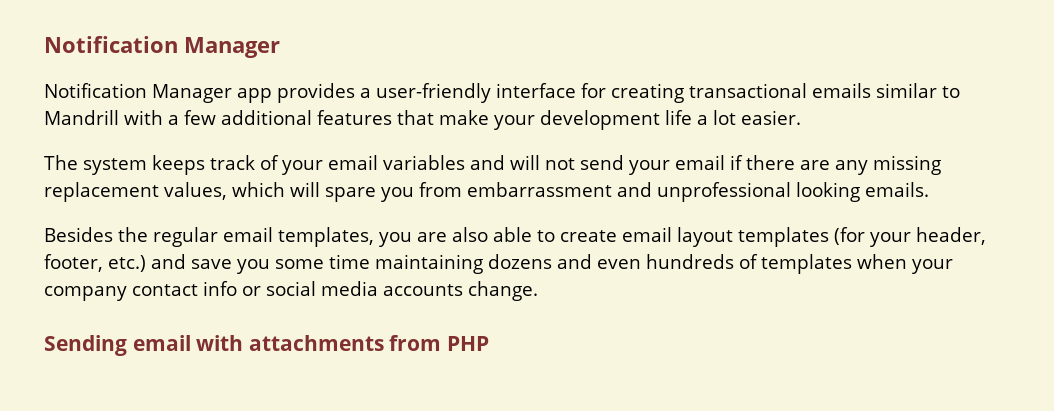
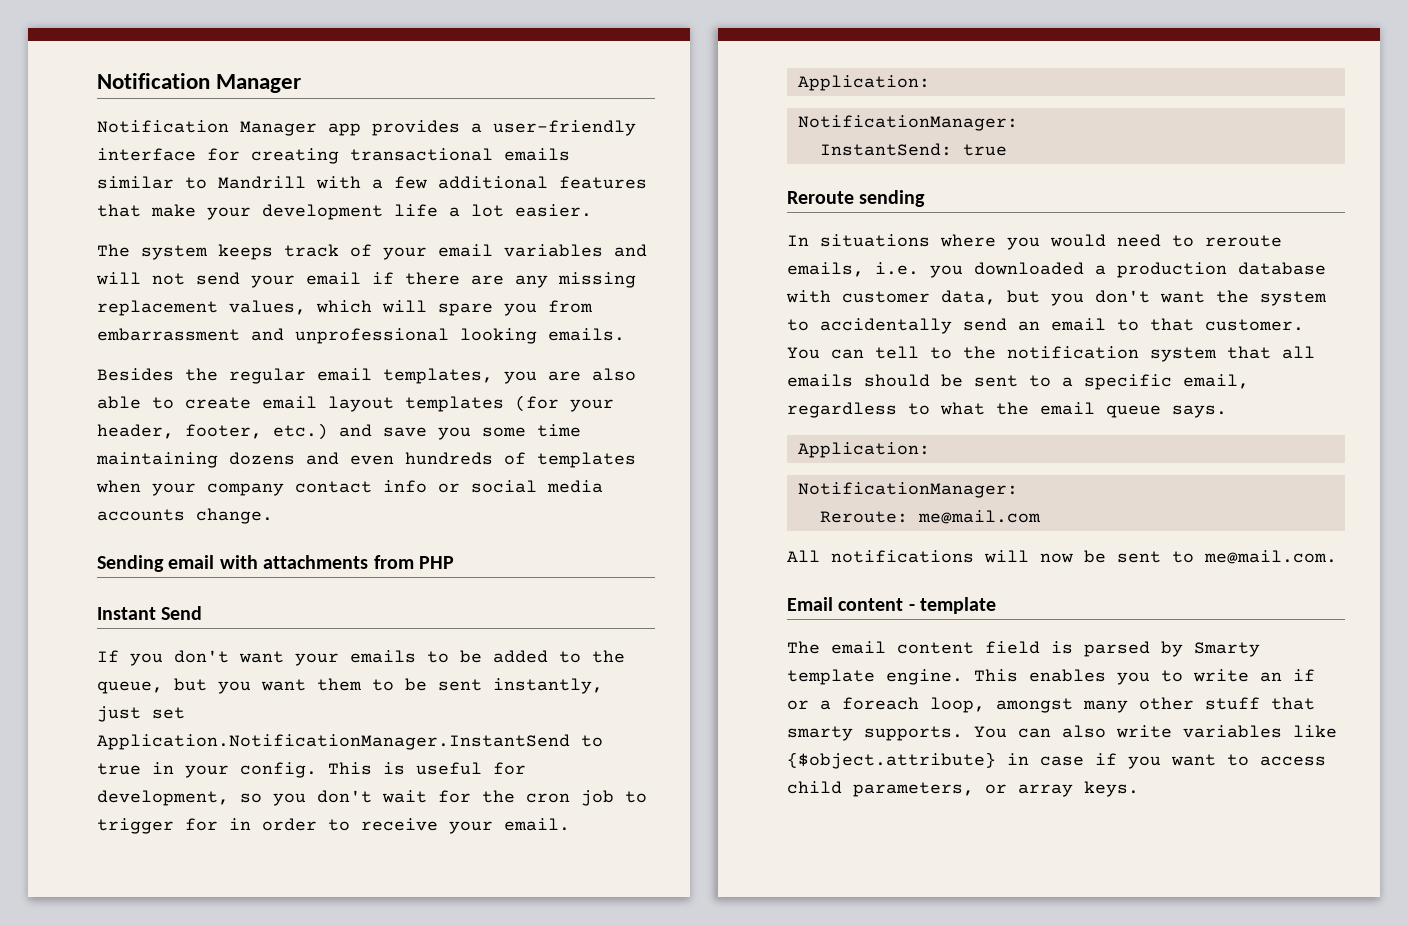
+ Instant Send
+ If you don't want your emails to be added to the queue, but you want them to be sent instantly, just set Application.NotificationManager.InstantSend to true in your config. This is useful for development, so you don't wait for the cron job to trigger for in order to receive your email.
+ Application:
+ NotificationManager:
+ InstantSend: true
+ Reroute sending
+ In situations where you would need to reroute emails, i.e. you downloaded a production database with customer data, but you don't want the system to accidentally send an email to that customer. You can tell to the notification system that all emails should be sent to a specific email, regardless to what the email queue says.
+ Application:
+ NotificationManager:
+ Reroute: me@mail.com
+ All notifications will now be sent to me@mail.com.
+ Email content - template
+ The email content field is parsed by Smarty template engine. This enables you to write an if or a foreach loop, amongst many other stuff that smarty supports. You can also write variables like {$object.attribute} in case if you want to access child parameters, or array keys.

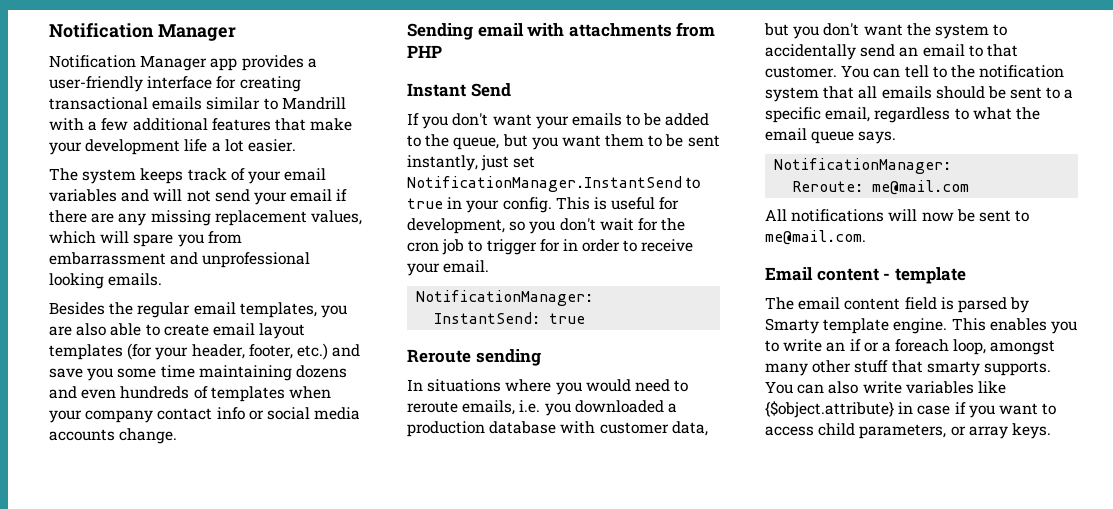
- If you don't want your emails to be added to the queue, but you want them to be sent instantly, just set Application.NotificationManager.InstantSend to true in your config.
+ If you don't want your emails to be added to the queue, but you want them to be sent instantly, just set NotificationManager.InstantSend to true in your config.
  This is useful for development, so you don't wait for the cron job to trigger for in order to receive your email.
- Application:
  You can tell to the notification system that all emails should be sent to a specific email, regardless to what the email queue says.
- Application:

